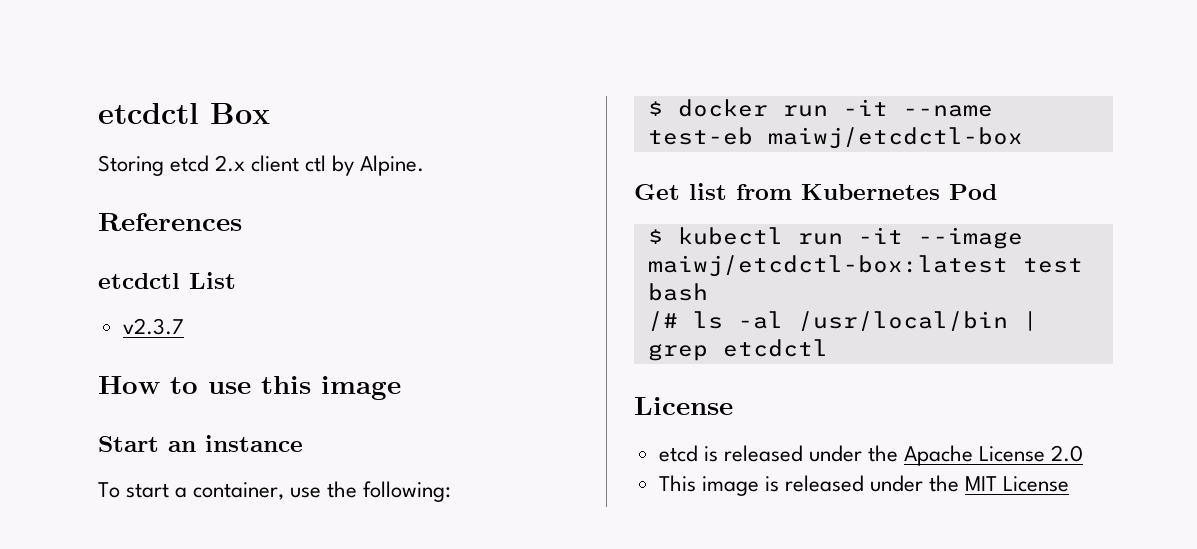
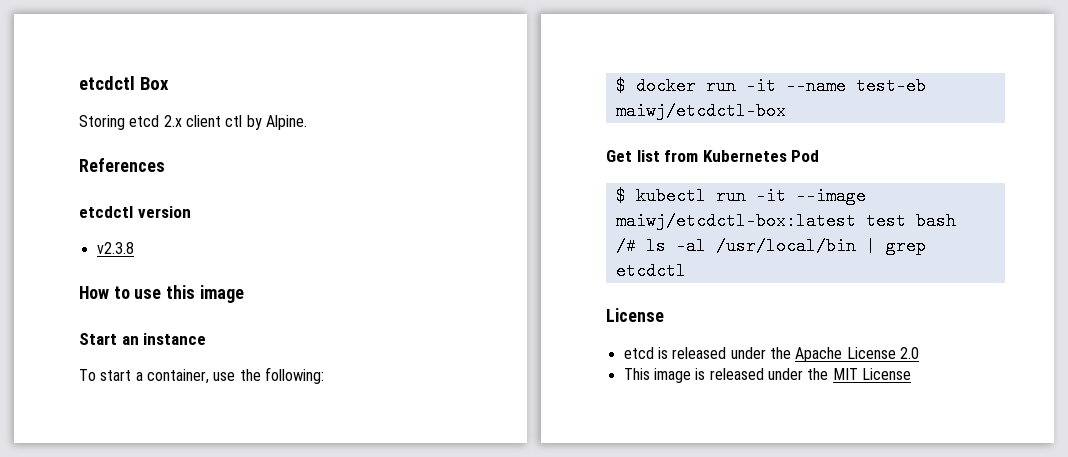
- etcdctl List
- v2.3.7
+ etcdctl version
+ v2.3.8

